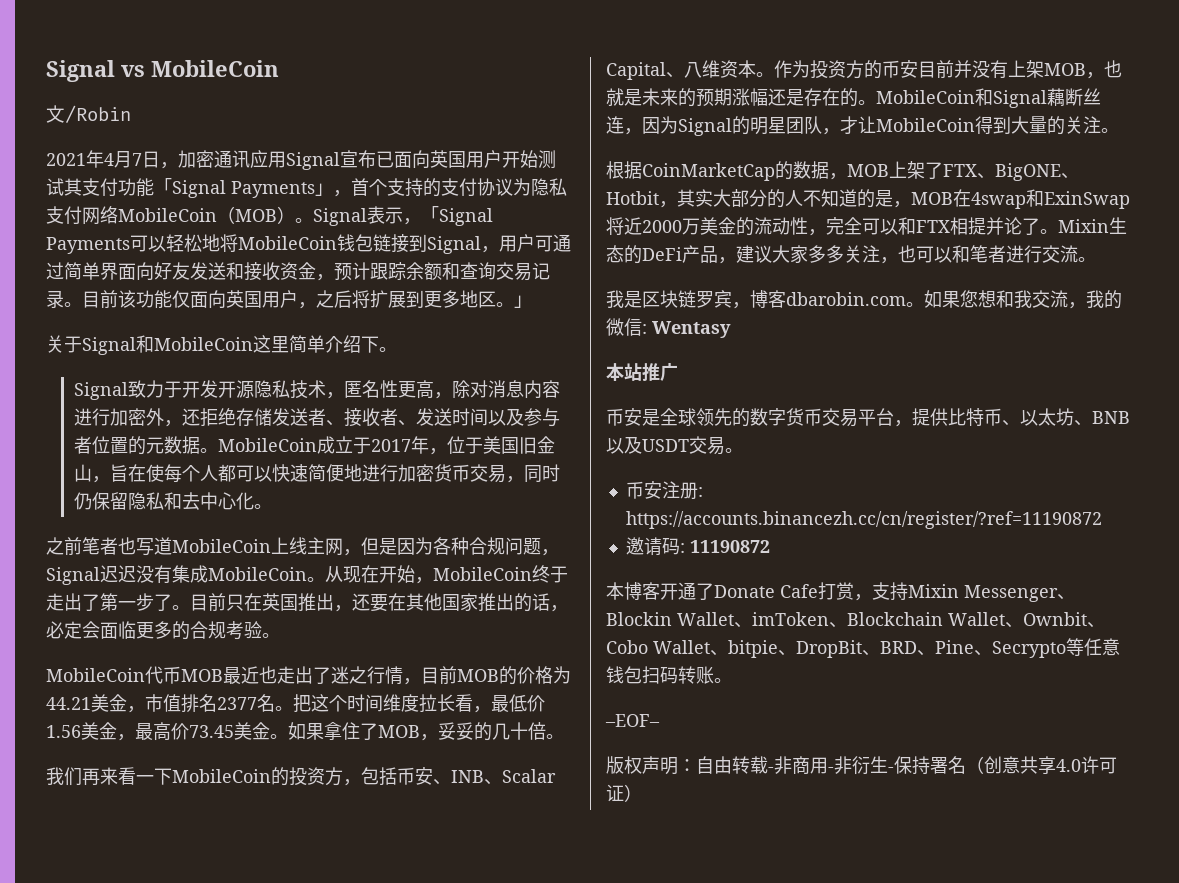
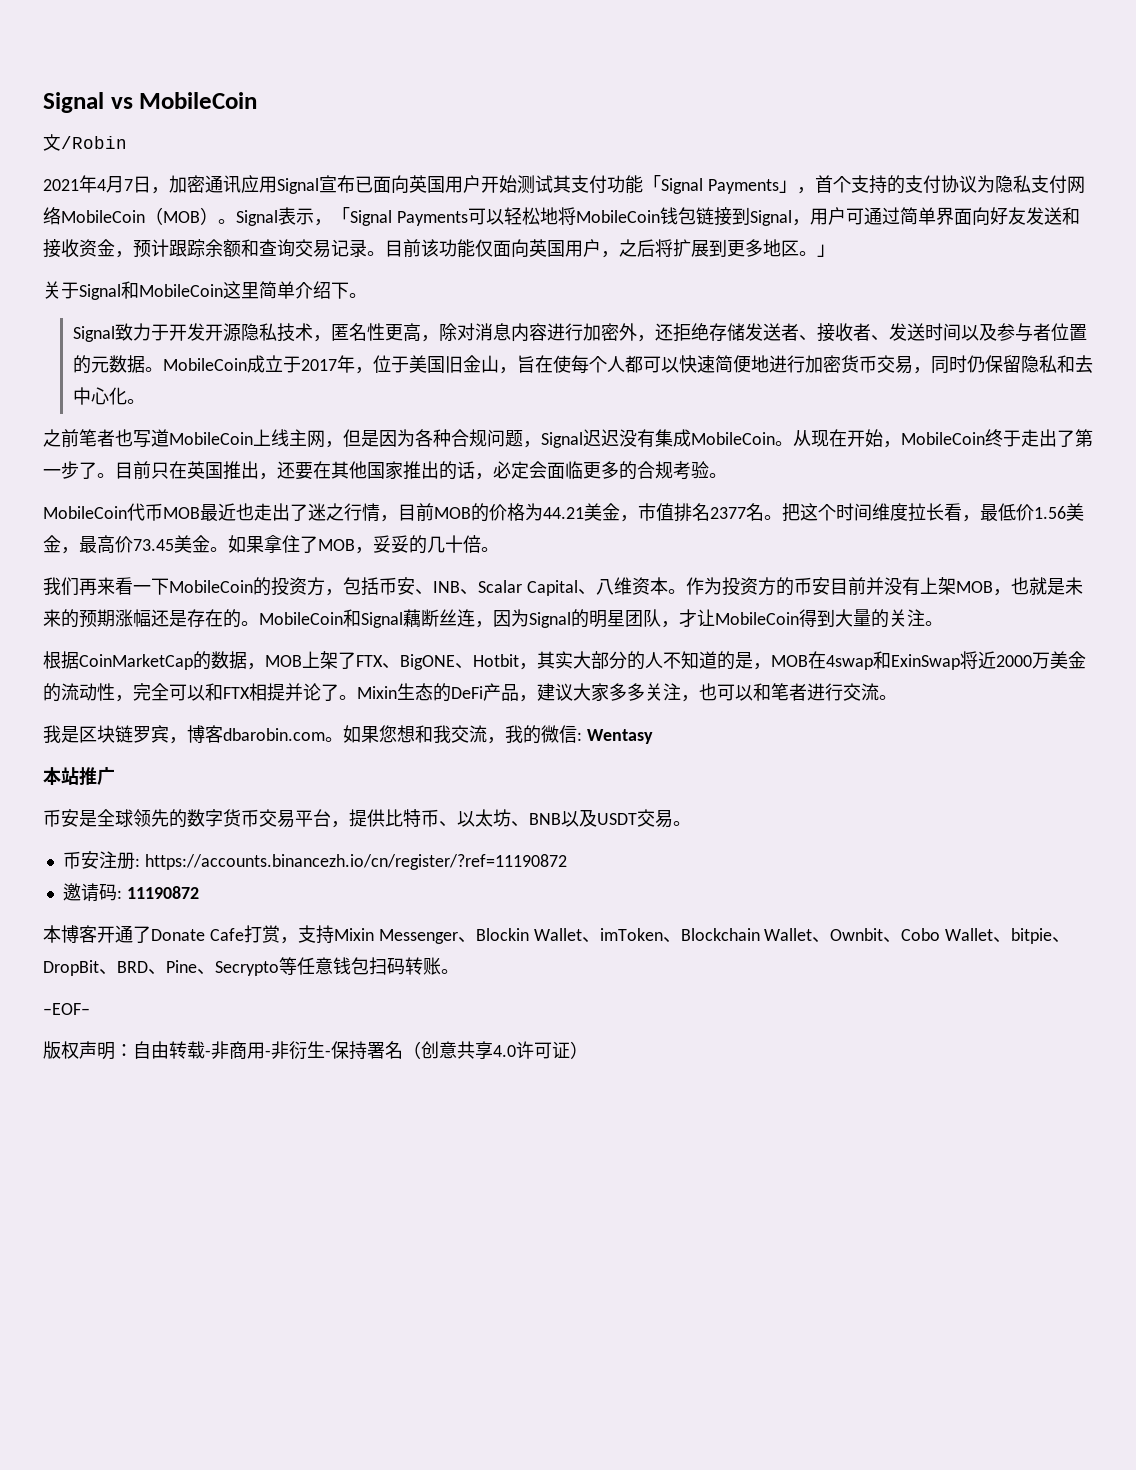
- 币安注册: https://accounts.binancezh.cc/cn/register/?ref=11190872
+ 币安注册: https://accounts.binancezh.io/cn/register/?ref=11190872

